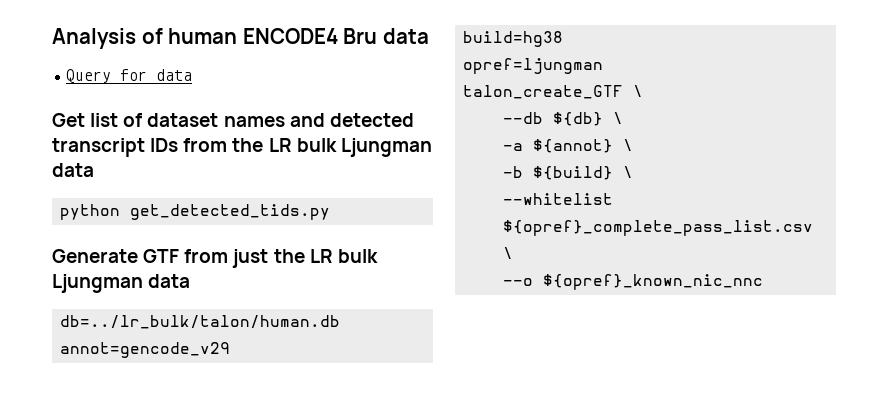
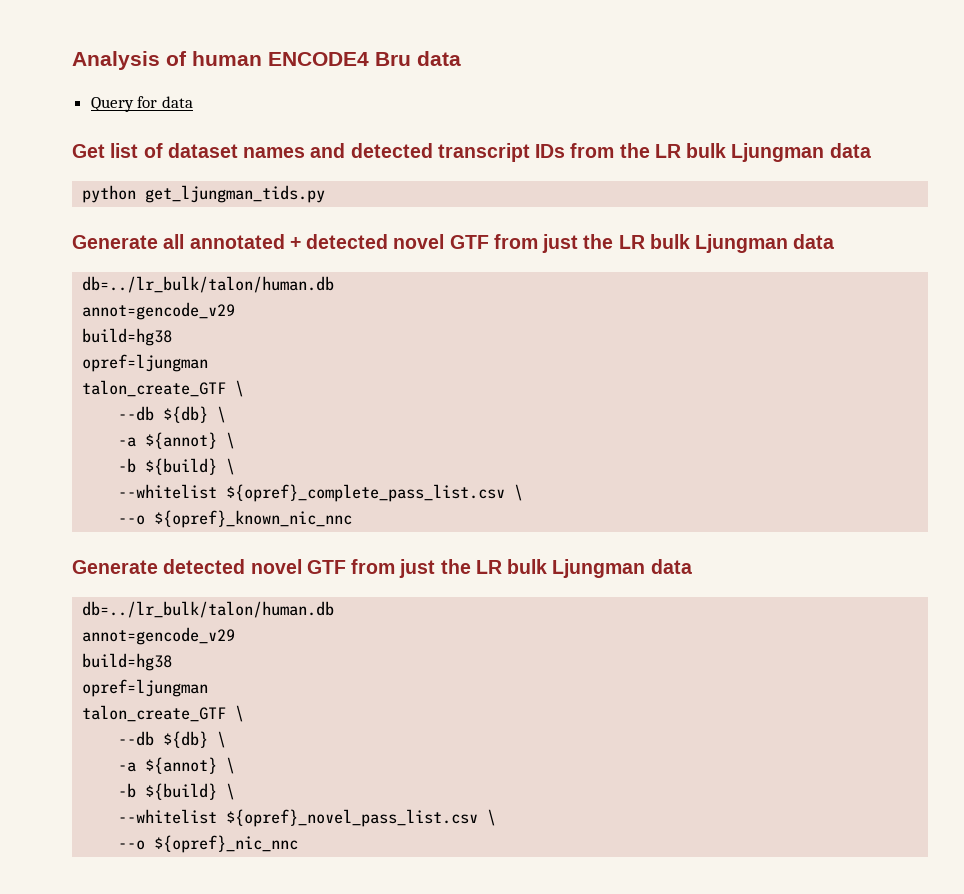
- python get_detected_tids.py
- Generate GTF from just the LR bulk Ljungman data
+ python get_ljungman_tids.py
+ Generate all annotated + detected novel GTF from just the LR bulk Ljungman data
+ Generate detected novel GTF from just the LR bulk Ljungman data
+ db=../lr_bulk/talon/human.db
+ annot=gencode_v29
+ build=hg38
+ opref=ljungman
+ talon_create_GTF \
+ --db ${db} \
+ -a ${annot} \
+ -b ${build} \
+ --whitelist ${opref}_novel_pass_list.csv \
+ --o ${opref}_nic_nnc

